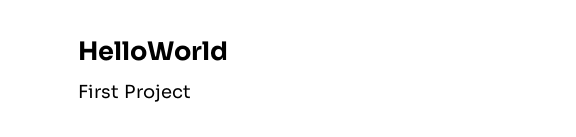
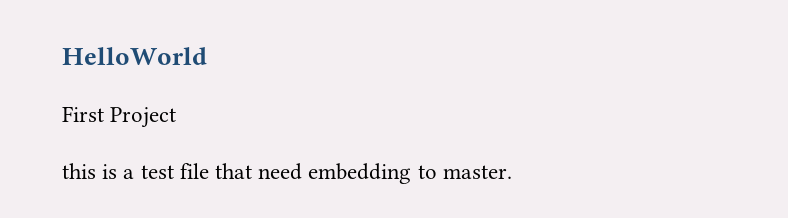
+ this is a test file that need embedding to master.

